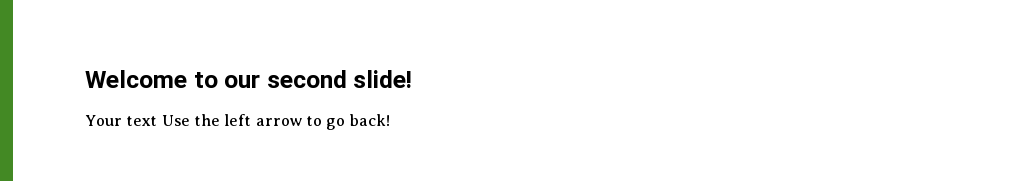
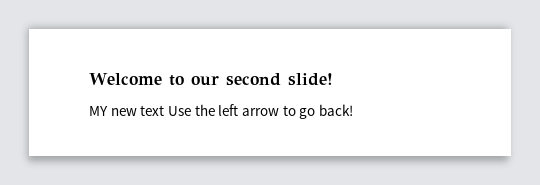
- Your text Use the left arrow to go back!
+ MY new text Use the left arrow to go back!

